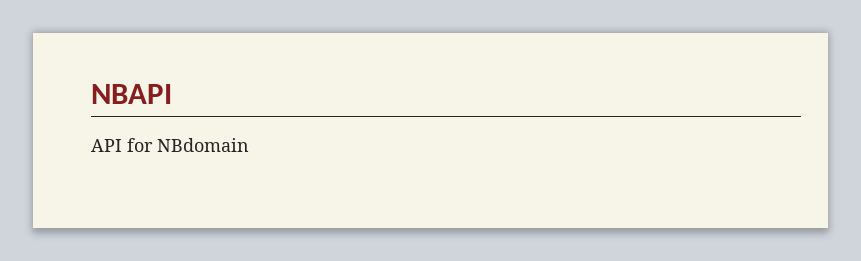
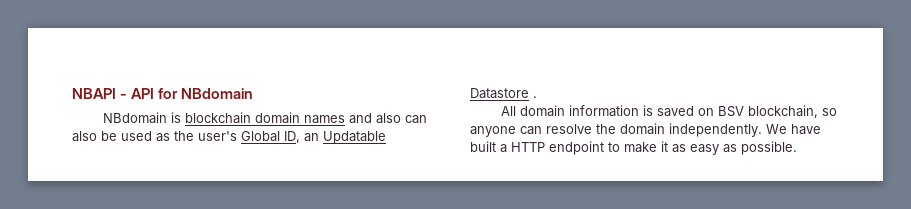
- NBAPI
- API for NBdomain
+ NBAPI - API for NBdomain
+ NBdomain is blockchain domain names and also can also be used as the user's Global ID, an Updatable Datastore .
+ All domain information is saved on BSV blockchain, so anyone can resolve the domain independently. We have built a HTTP endpoint to make it as easy as possible.

